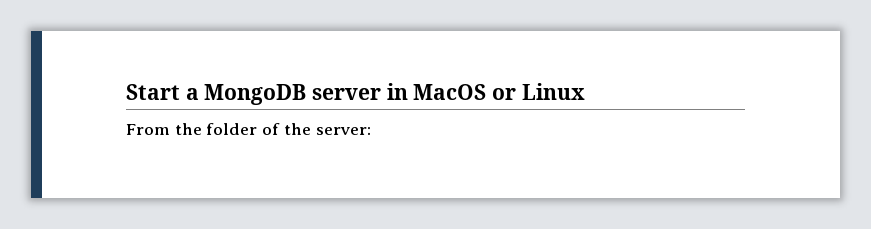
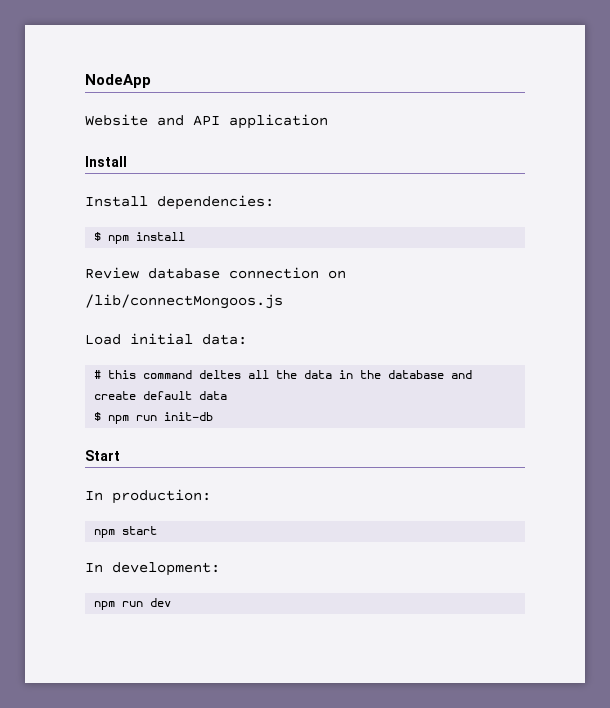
- Start a MongoDB server in MacOS or Linux
- From the folder of the server:
+ NodeApp
+ Website and API application
+ Install
+ Install dependencies:
+ $ npm install
+ Review database connection on /lib/connectMongoos.js
+ Load initial data:
+ # this command deltes all the data in the database and create default data
+ $ npm run init-db
+ Start
+ In production:
+ npm start
+ In development:
+ npm run dev

